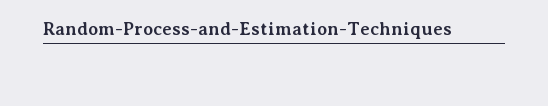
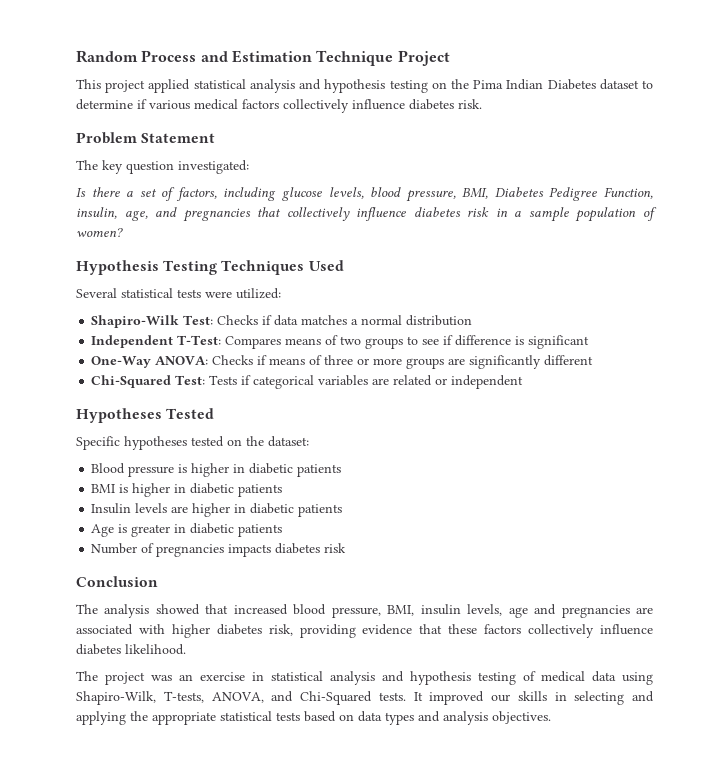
- Random-Process-and-Estimation-Techniques
+ Random Process and Estimation Technique Project
+ This project applied statistical analysis and hypothesis testing on the Pima Indian Diabetes dataset to determine if various medical factors collectively influence diabetes risk.
+ Problem Statement
+ The key question investigated:
+ Is there a set of factors, including glucose levels, blood pressure, BMI, Diabetes Pedigree Function, insulin, age, and pregnancies that collectively influence diabetes risk in a sample population of women?
+ Hypothesis Testing Techniques Used
+ Several statistical tests were utilized:
+ Shapiro-Wilk Test: Checks if data matches a normal distribution
+ Independent T-Test: Compares means of two groups to see if difference is significant
+ One-Way ANOVA: Checks if means of three or more groups are significantly different
+ Chi-Squared Test: Tests if categorical variables are related or independent
+ Hypotheses Tested
+ Specific hypotheses tested on the dataset:
+ Blood pressure is higher in diabetic patients
+ BMI is higher in diabetic patients
+ Insulin levels are higher in diabetic patients
+ Age is greater in diabetic patients
+ Number of pregnancies impacts diabetes risk
+ Conclusion
+ The analysis showed that increased blood pressure, BMI, insulin levels, age and pregnancies are associated with higher diabetes risk, providing evidence that these factors collectively influence diabetes likelihood.
+ The project was an exercise in statistical analysis and hypothesis testing of medical data using Shapiro-Wilk, T-tests, ANOVA, and Chi-Squared tests. It improved our skills in selecting and applying the appropriate statistical tests based on data types and analysis objectives.

